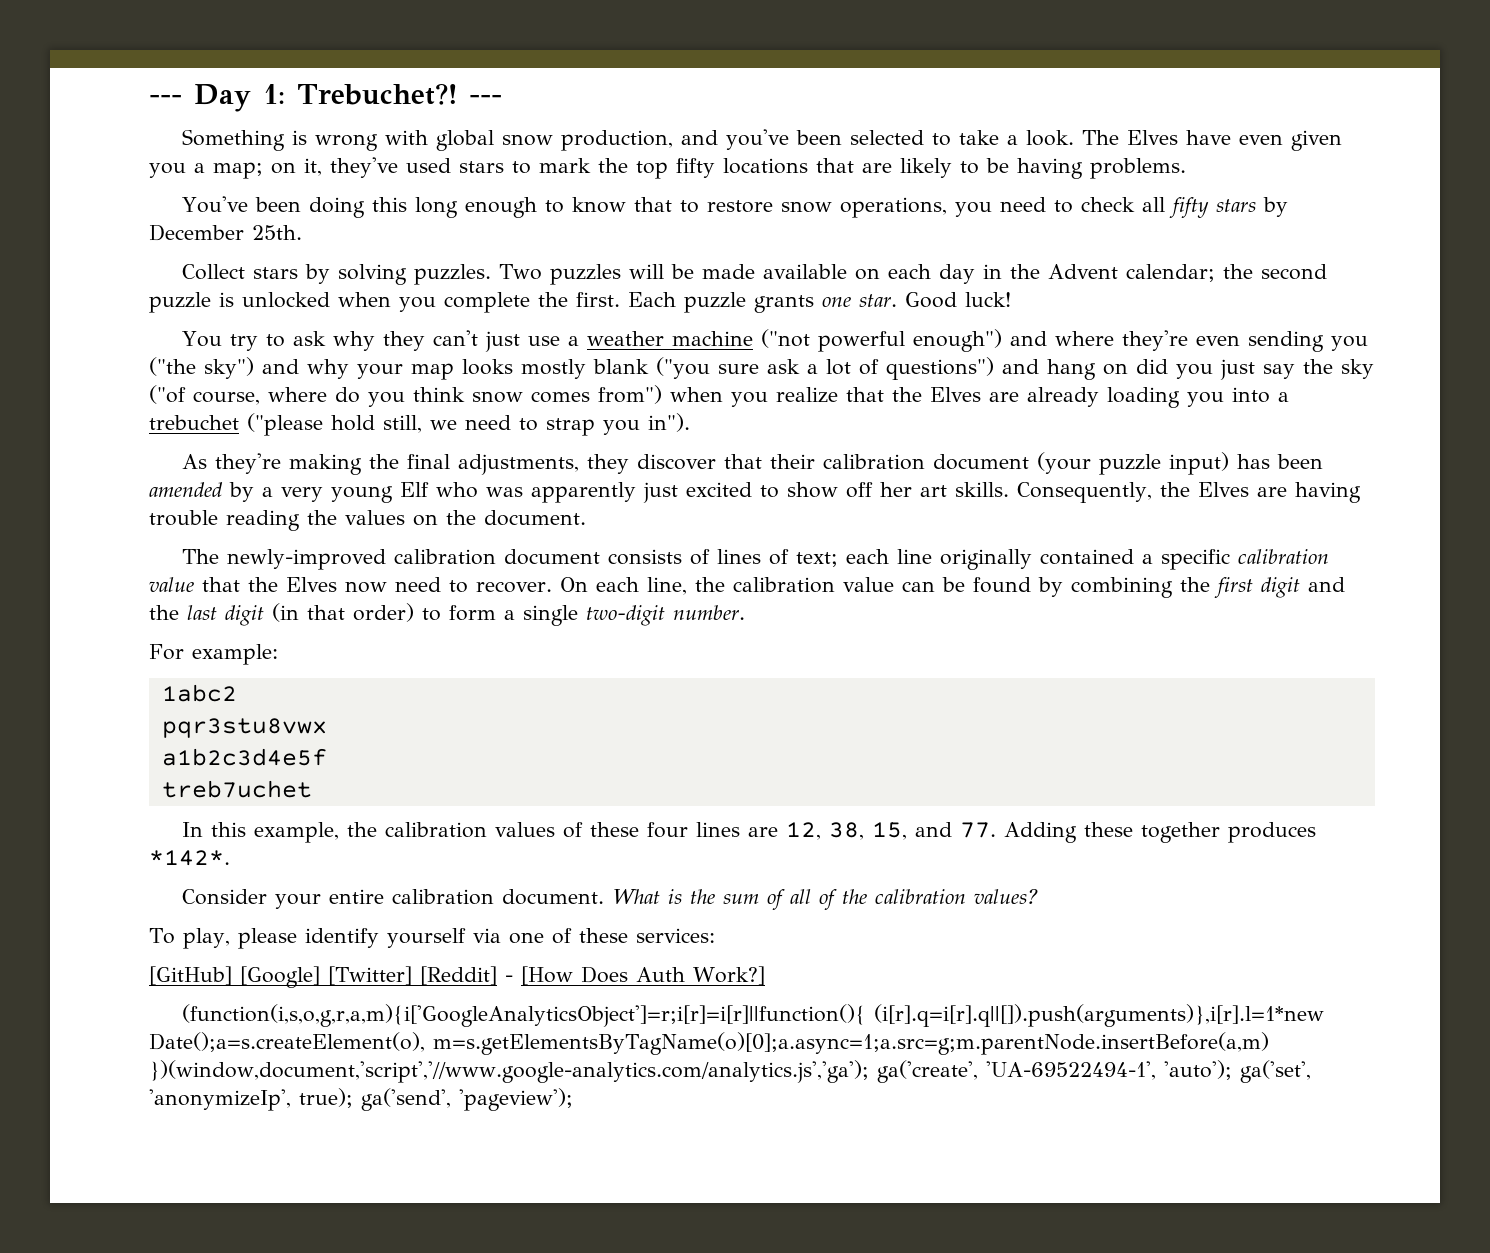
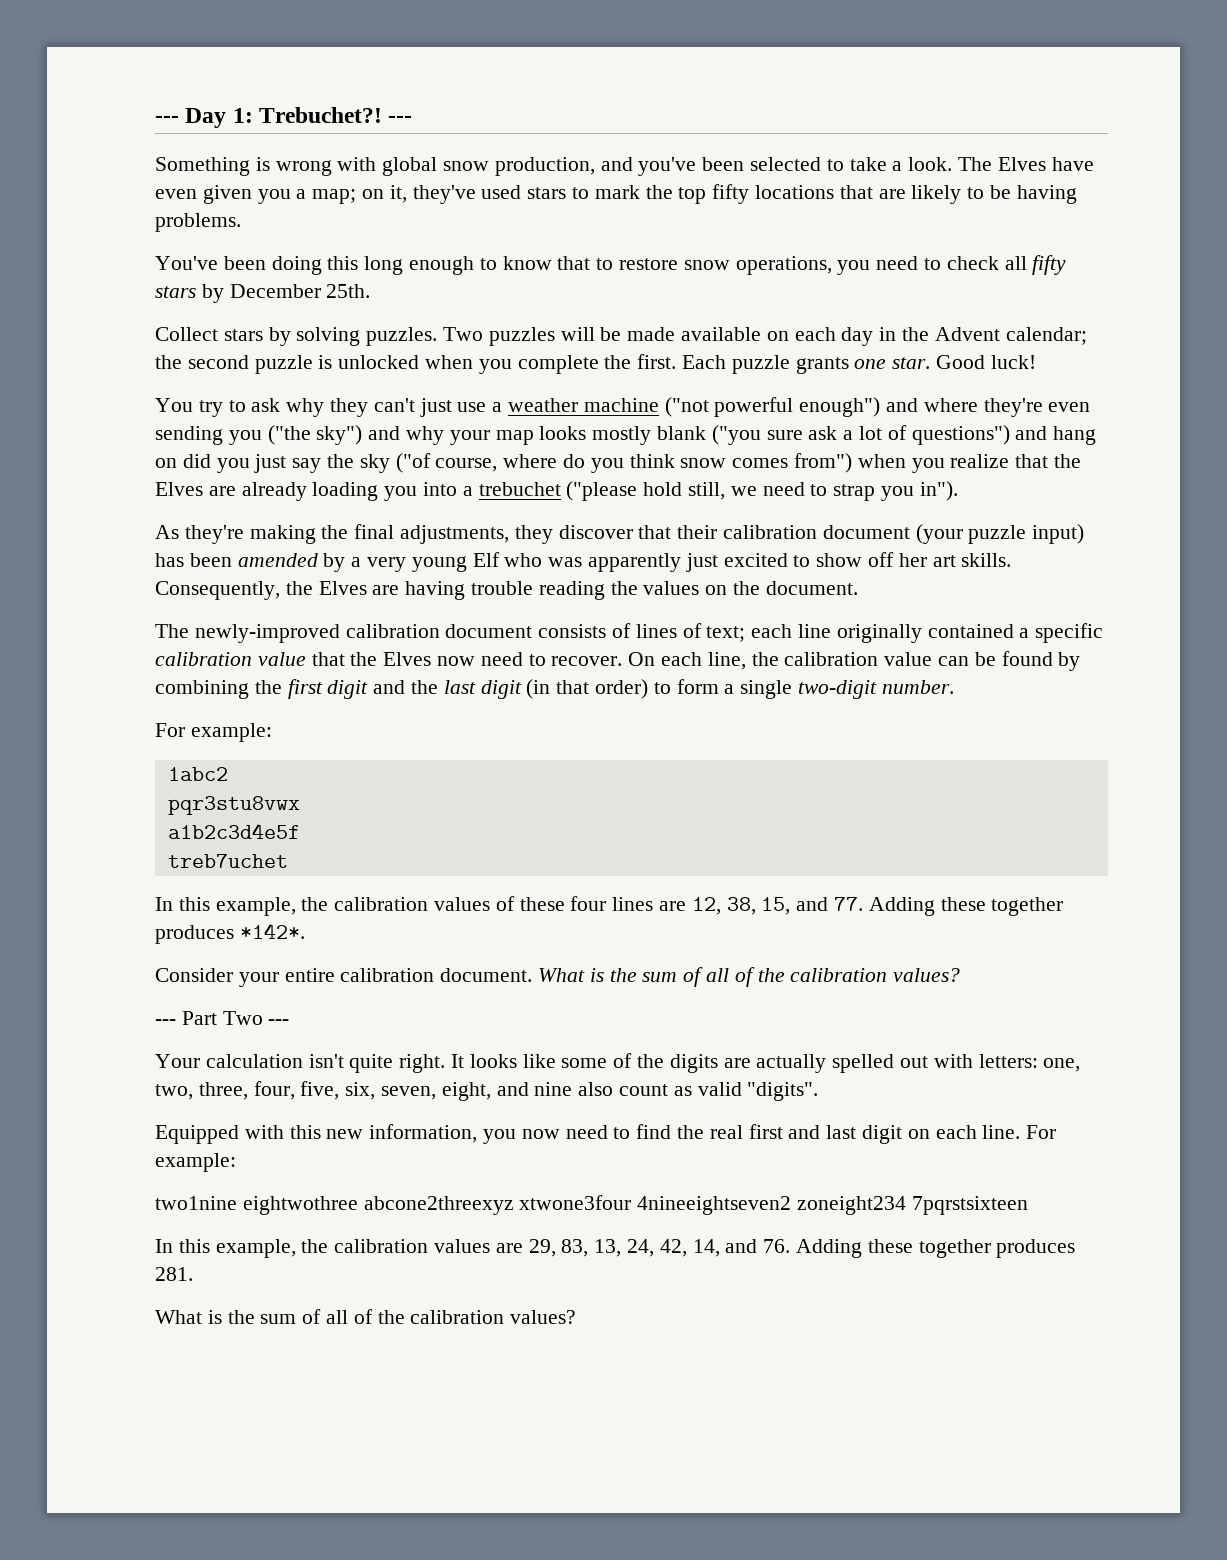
- To play, please identify yourself via one of these services:
- [GitHub] [Google] [Twitter] [Reddit] - [How Does Auth Work?]
- (function(i,s,o,g,r,a,m){i['GoogleAnalyticsObject']=r;i[r]=i[r]||function(){ (i[r].q=i[r].q||[]).push(arguments)},i[r].l=1*new Date();a=s.createElement(o), m=s.getElementsByTagName(o)[0];a.async=1;a.src=g;m.parentNode.insertBefore(a,m) })(window,document,'script','//www.google-analytics.com/analytics.js','ga'); ga('create', 'UA-69522494-1', 'auto'); ga('set', 'anonymizeIp', true); ga('send', 'pageview');
+ --- Part Two ---
+ Your calculation isn't quite right. It looks like some of the digits are actually spelled out with letters: one, two, three, four, five, six, seven, eight, and nine also count as valid "digits".
+ Equipped with this new information, you now need to find the real first and last digit on each line. For example:
+ two1nine eightwothree abcone2threexyz xtwone3four 4nineeightseven2 zoneight234 7pqrstsixteen
+ In this example, the calibration values are 29, 83, 13, 24, 42, 14, and 76. Adding these together produces 281.
+ What is the sum of all of the calibration values?

